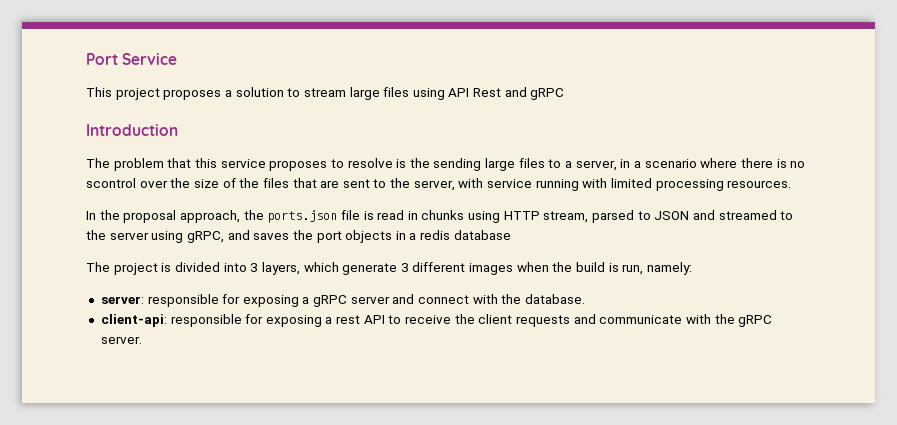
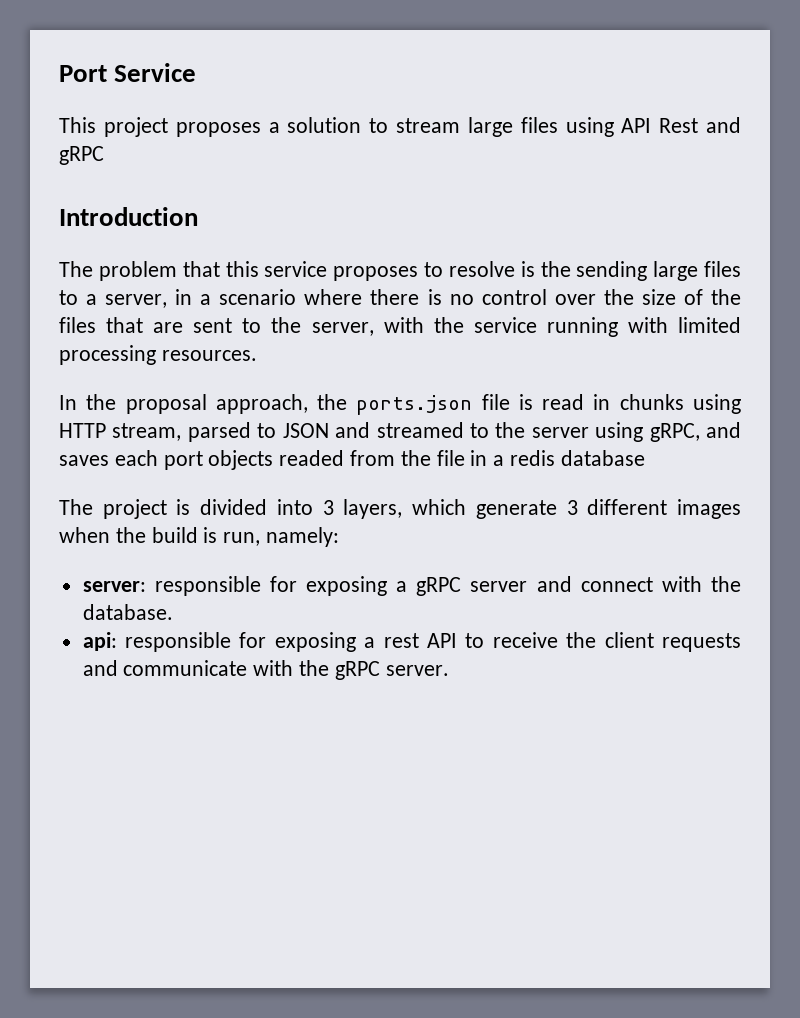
- The problem that this service proposes to resolve is the sending large files to a server, in a scenario where there is no scontrol over the size of the files that are sent to the server, with service running with limited processing resources.
+ The problem that this service proposes to resolve is the sending large files to a server, in a scenario where there is no control over the size of the files that are sent to the server, with the service running with limited processing resources.
- In the proposal approach, the ports.json file is read in chunks using HTTP stream, parsed to JSON and streamed to the server using gRPC, and saves the port objects in a redis database
+ In the proposal approach, the ports.json file is read in chunks using HTTP stream, parsed to JSON and streamed to the server using gRPC, and saves each port objects readed from the file in a redis database
- client-api: responsible for exposing a rest API to receive the client requests and communicate with the gRPC server.
+ api: responsible for exposing a rest API to receive the client requests and communicate with the gRPC server.

